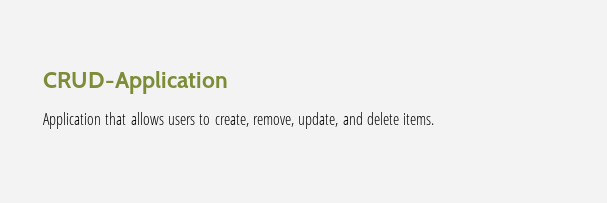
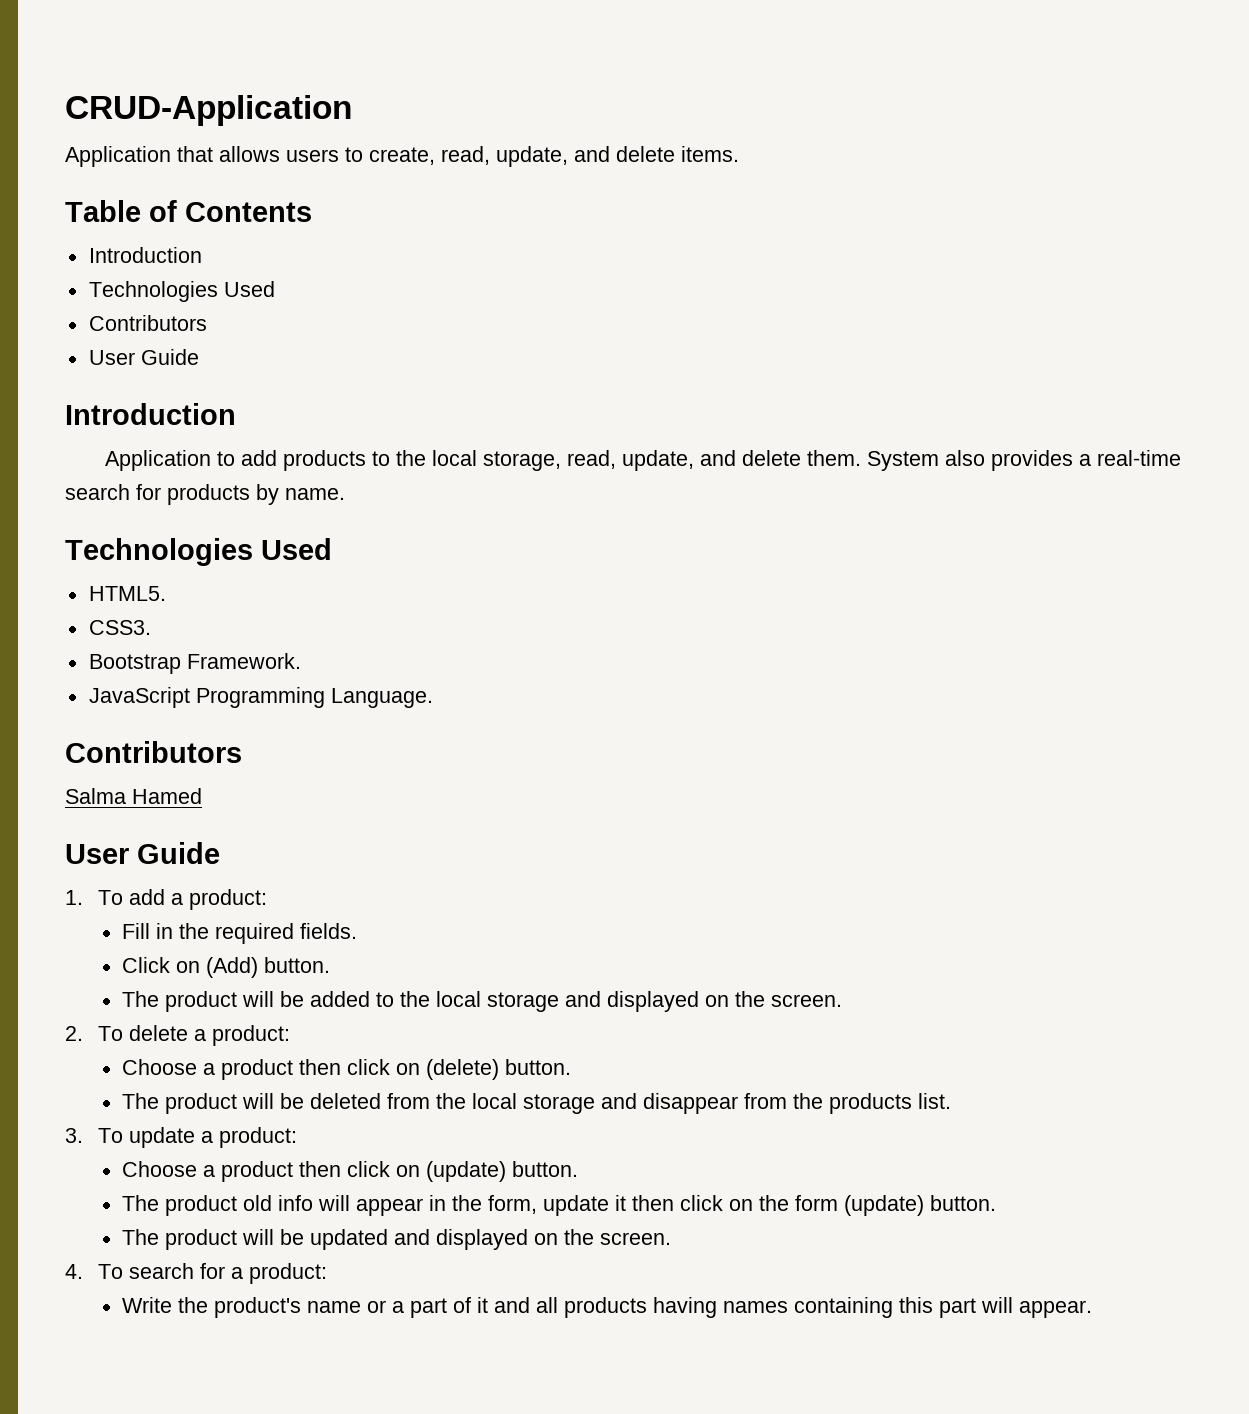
- Application that allows users to create, remove, update, and delete items.
+ Application that allows users to create, read, update, and delete items.
+ Table of Contents
+ Introduction
+ Technologies Used
+ Contributors
+ User Guide
+ Introduction
+ Application to add products to the local storage, read, update, and delete them. System also provides a real-time search for products by name.
+ Technologies Used
+ HTML5.
+ CSS3.
+ Bootstrap Framework.
+ JavaScript Programming Language.
+ Contributors
+ Salma Hamed
+ User Guide
+ 1. To add a product:
+ Fill in the required fields.
+ Click on (Add) button.
+ The product will be added to the local storage and displayed on the screen.
+ 2. To delete a product:
+ Choose a product then click on (delete) button.
+ The product will be deleted from the local storage and disappear from the products list.
+ 3. To update a product:
+ Choose a product then click on (update) button.
+ The product old info will appear in the form, update it then click on the form (update) button.
+ The product will be updated and displayed on the screen.
+ 4. To search for a product:
+ Write the product's name or a part of it and all products having names containing this part will appear.

